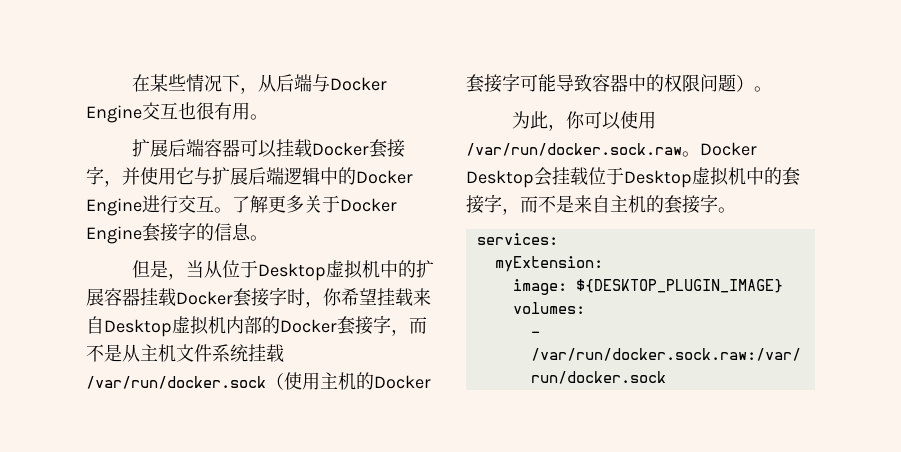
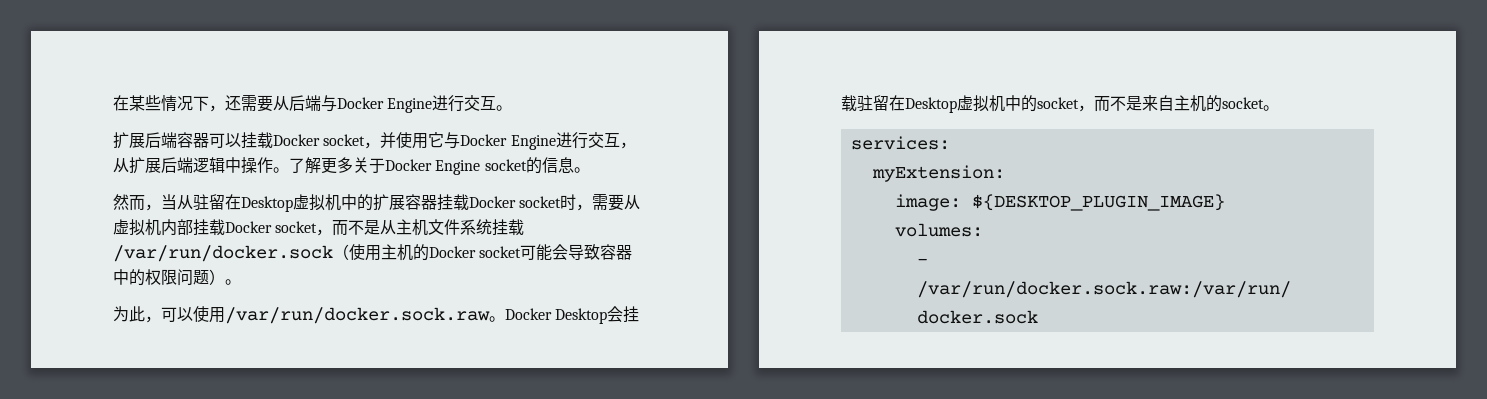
- 在某些情况下，从后端与Docker Engine交互也很有用。
+ 在某些情况下，还需要从后端与Docker Engine进行交互。
- 扩展后端容器可以挂载Docker套接字，并使用它与扩展后端逻辑中的Docker Engine进行交互。
+ 扩展后端容器可以挂载Docker socket，并使用它与Docker Engine进行交互，从扩展后端逻辑中操作。
- 了解更多关于Docker Engine套接字的信息。
+ 了解更多关于Docker Engine socket的信息。
- 但是，当从位于Desktop虚拟机中的扩展容器挂载Docker套接字时，你希望挂载来自Desktop虚拟机内部的Docker套接字，而不是从主机文件系统挂载/var/run/docker.sock（使用主机的Docker套接字可能导致容器中的权限问题）。
+ 然而，当从驻留在Desktop虚拟机中的扩展容器挂载Docker socket时，需要从虚拟机内部挂载Docker socket，而不是从主机文件系统挂载/var/run/docker.sock（使用主机的Docker socket可能会导致容器中的权限问题）。
- 为此，你可以使用/var/run/docker.sock.raw。
+ 为此，可以使用/var/run/docker.sock.raw。
- Docker Desktop会挂载位于Desktop虚拟机中的套接字，而不是来自主机的套接字。
+ Docker Desktop会挂载驻留在Desktop虚拟机中的socket，而不是来自主机的socket。

